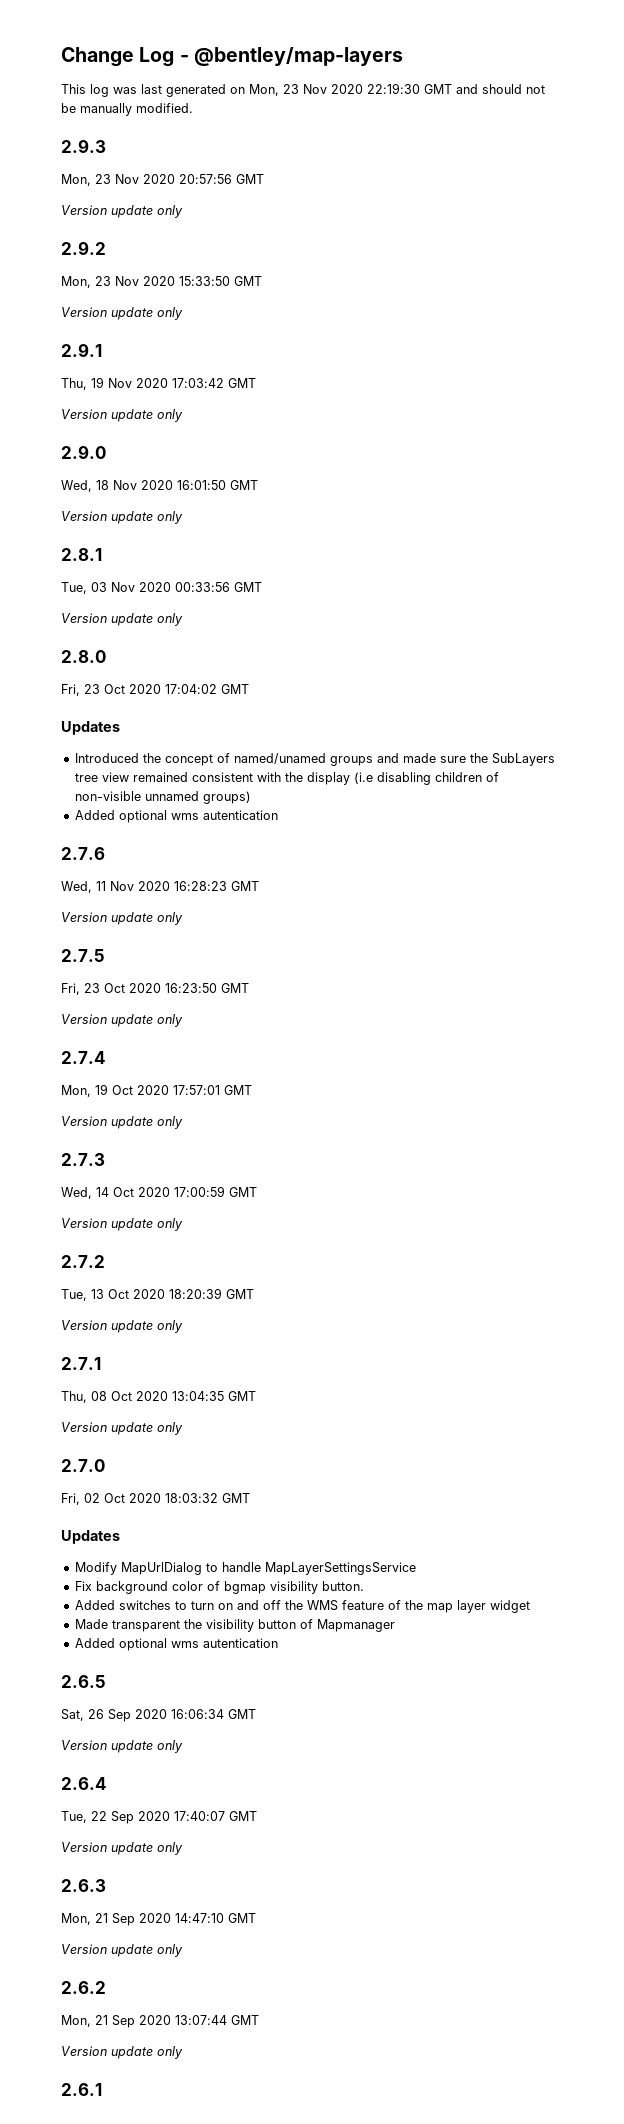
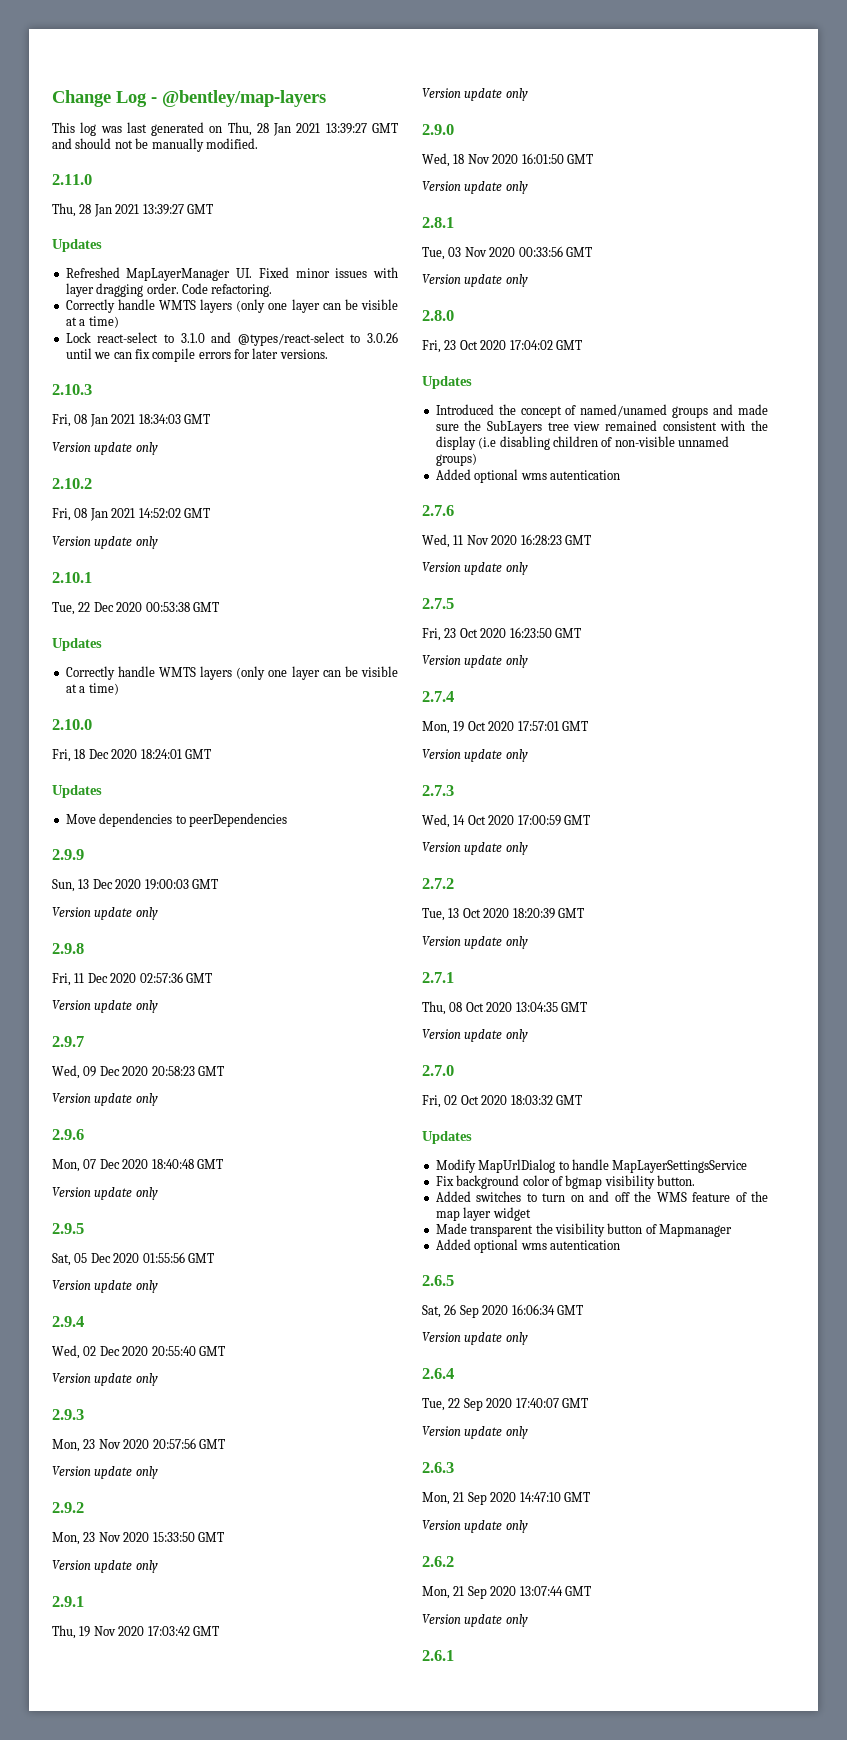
- This log was last generated on Mon, 23 Nov 2020 22:19:30 GMT and should not be manually modified.
+ This log was last generated on Thu, 28 Jan 2021 13:39:27 GMT and should not be manually modified.
+ 2.11.0
+ Thu, 28 Jan 2021 13:39:27 GMT
+ Updates
+ Refreshed MapLayerManager UI. Fixed minor issues with layer dragging order. Code refactoring.
+ Correctly handle WMTS layers (only one layer can be visible at a time)
+ Lock react-select to 3.1.0 and @types/react-select to 3.0.26 until we can fix compile errors for later versions.
+ 2.10.3
+ Fri, 08 Jan 2021 18:34:03 GMT
+ Version update only
+ 2.10.2
+ Fri, 08 Jan 2021 14:52:02 GMT
+ Version update only
+ 2.10.1
+ Tue, 22 Dec 2020 00:53:38 GMT
+ Updates
+ Correctly handle WMTS layers (only one layer can be visible at a time)
+ 2.10.0
+ Fri, 18 Dec 2020 18:24:01 GMT
+ Updates
+ Move dependencies to peerDependencies
+ 2.9.9
+ Sun, 13 Dec 2020 19:00:03 GMT
+ Version update only
+ 2.9.8
+ Fri, 11 Dec 2020 02:57:36 GMT
+ Version update only
+ 2.9.7
+ Wed, 09 Dec 2020 20:58:23 GMT
+ Version update only
+ 2.9.6
+ Mon, 07 Dec 2020 18:40:48 GMT
+ Version update only
+ 2.9.5
+ Sat, 05 Dec 2020 01:55:56 GMT
+ Version update only
+ 2.9.4
+ Wed, 02 Dec 2020 20:55:40 GMT
+ Version update only

